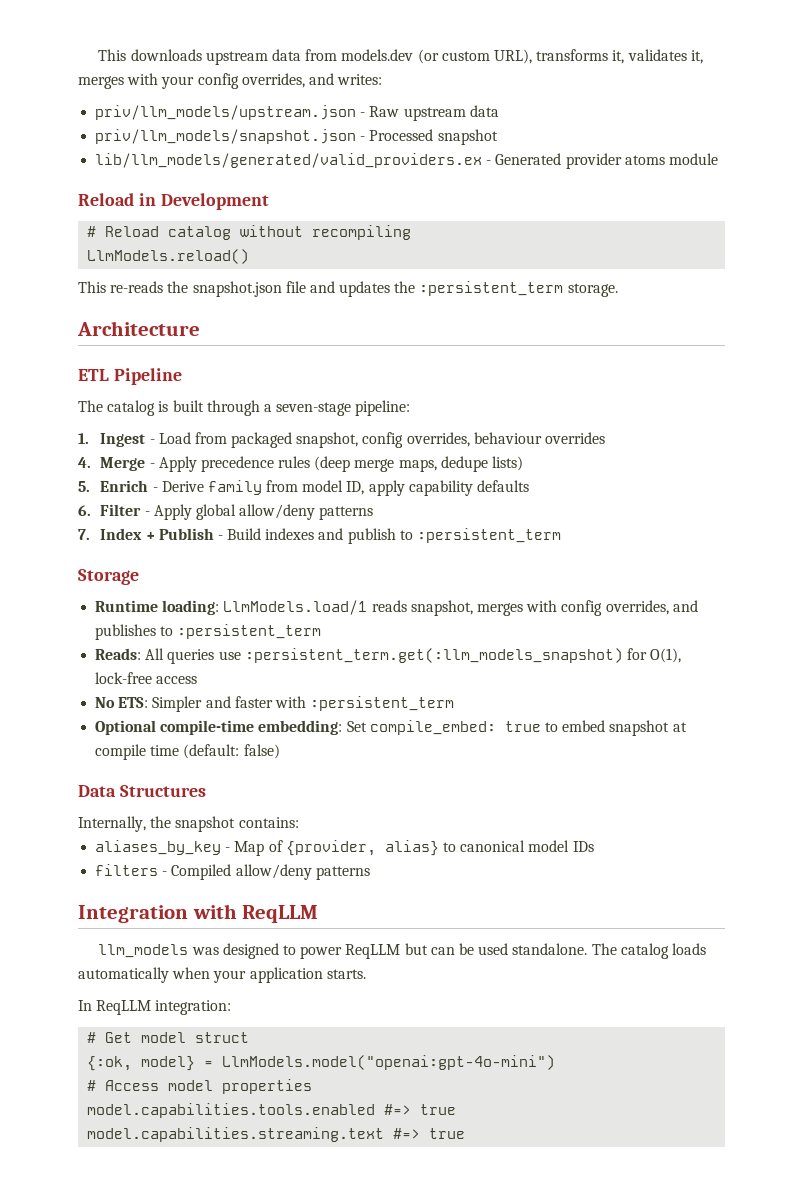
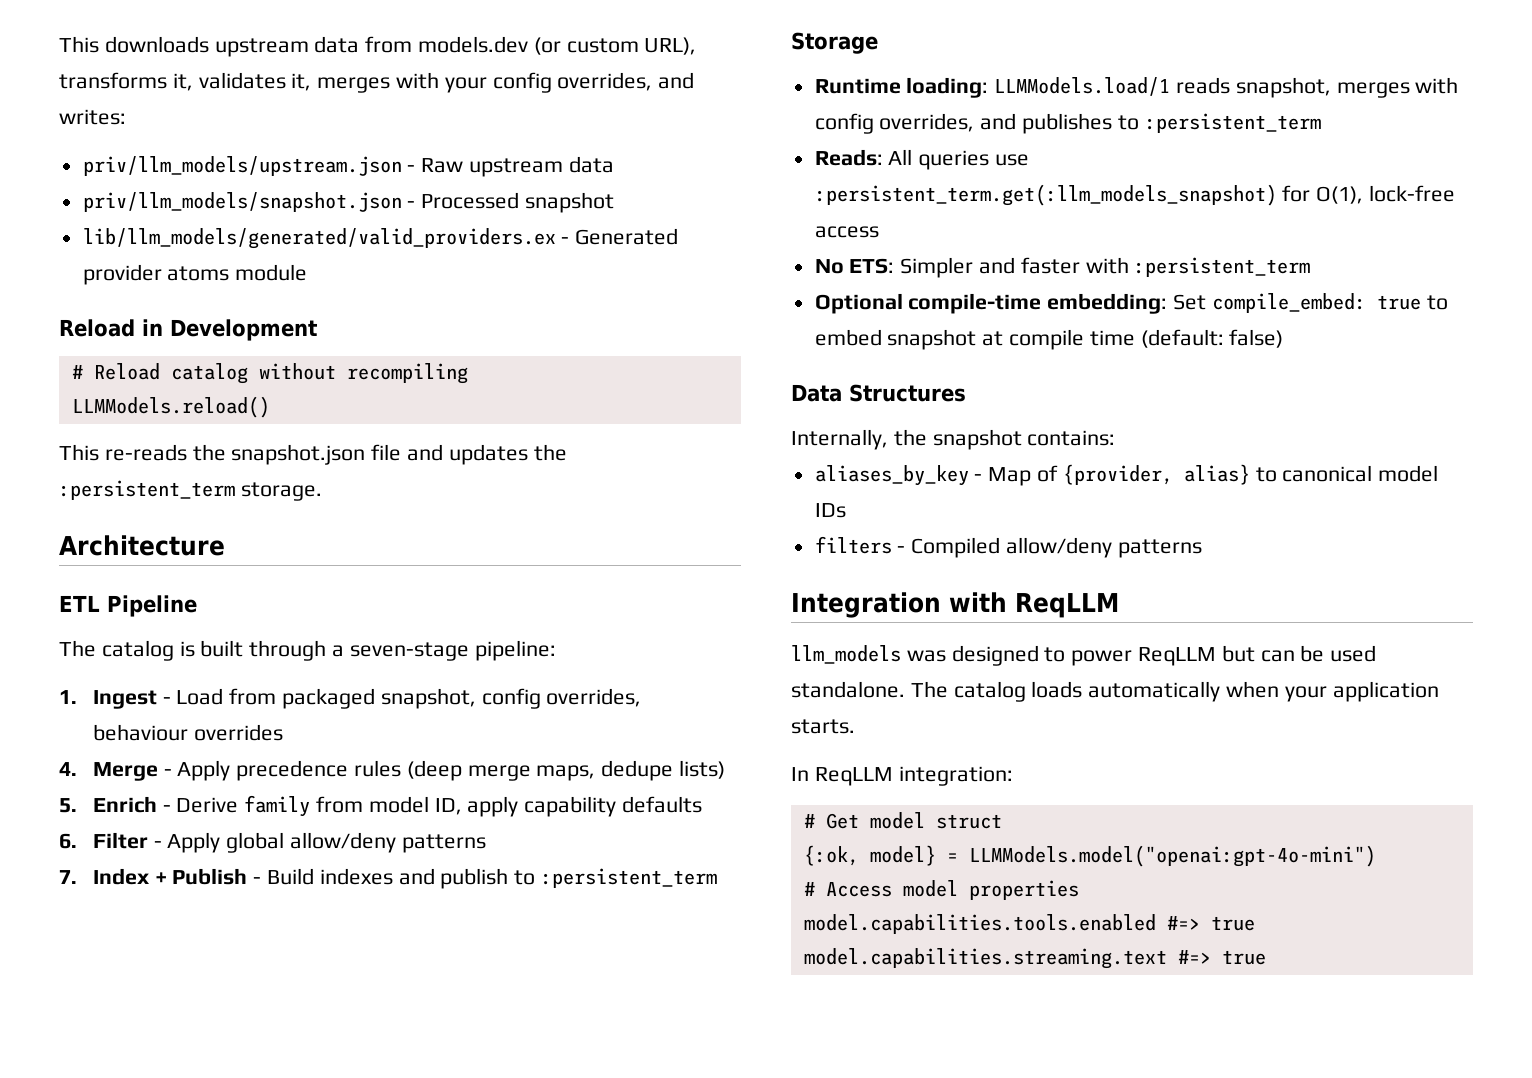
- LlmModels.reload()
+ LLMModels.reload()
- Runtime loading: LlmModels.load/1 reads snapshot, merges with config overrides, and publishes to :persistent_term
+ Runtime loading: LLMModels.load/1 reads snapshot, merges with config overrides, and publishes to :persistent_term
- {:ok, model} = LlmModels.model("openai:gpt-4o-mini")
+ {:ok, model} = LLMModels.model("openai:gpt-4o-mini")

